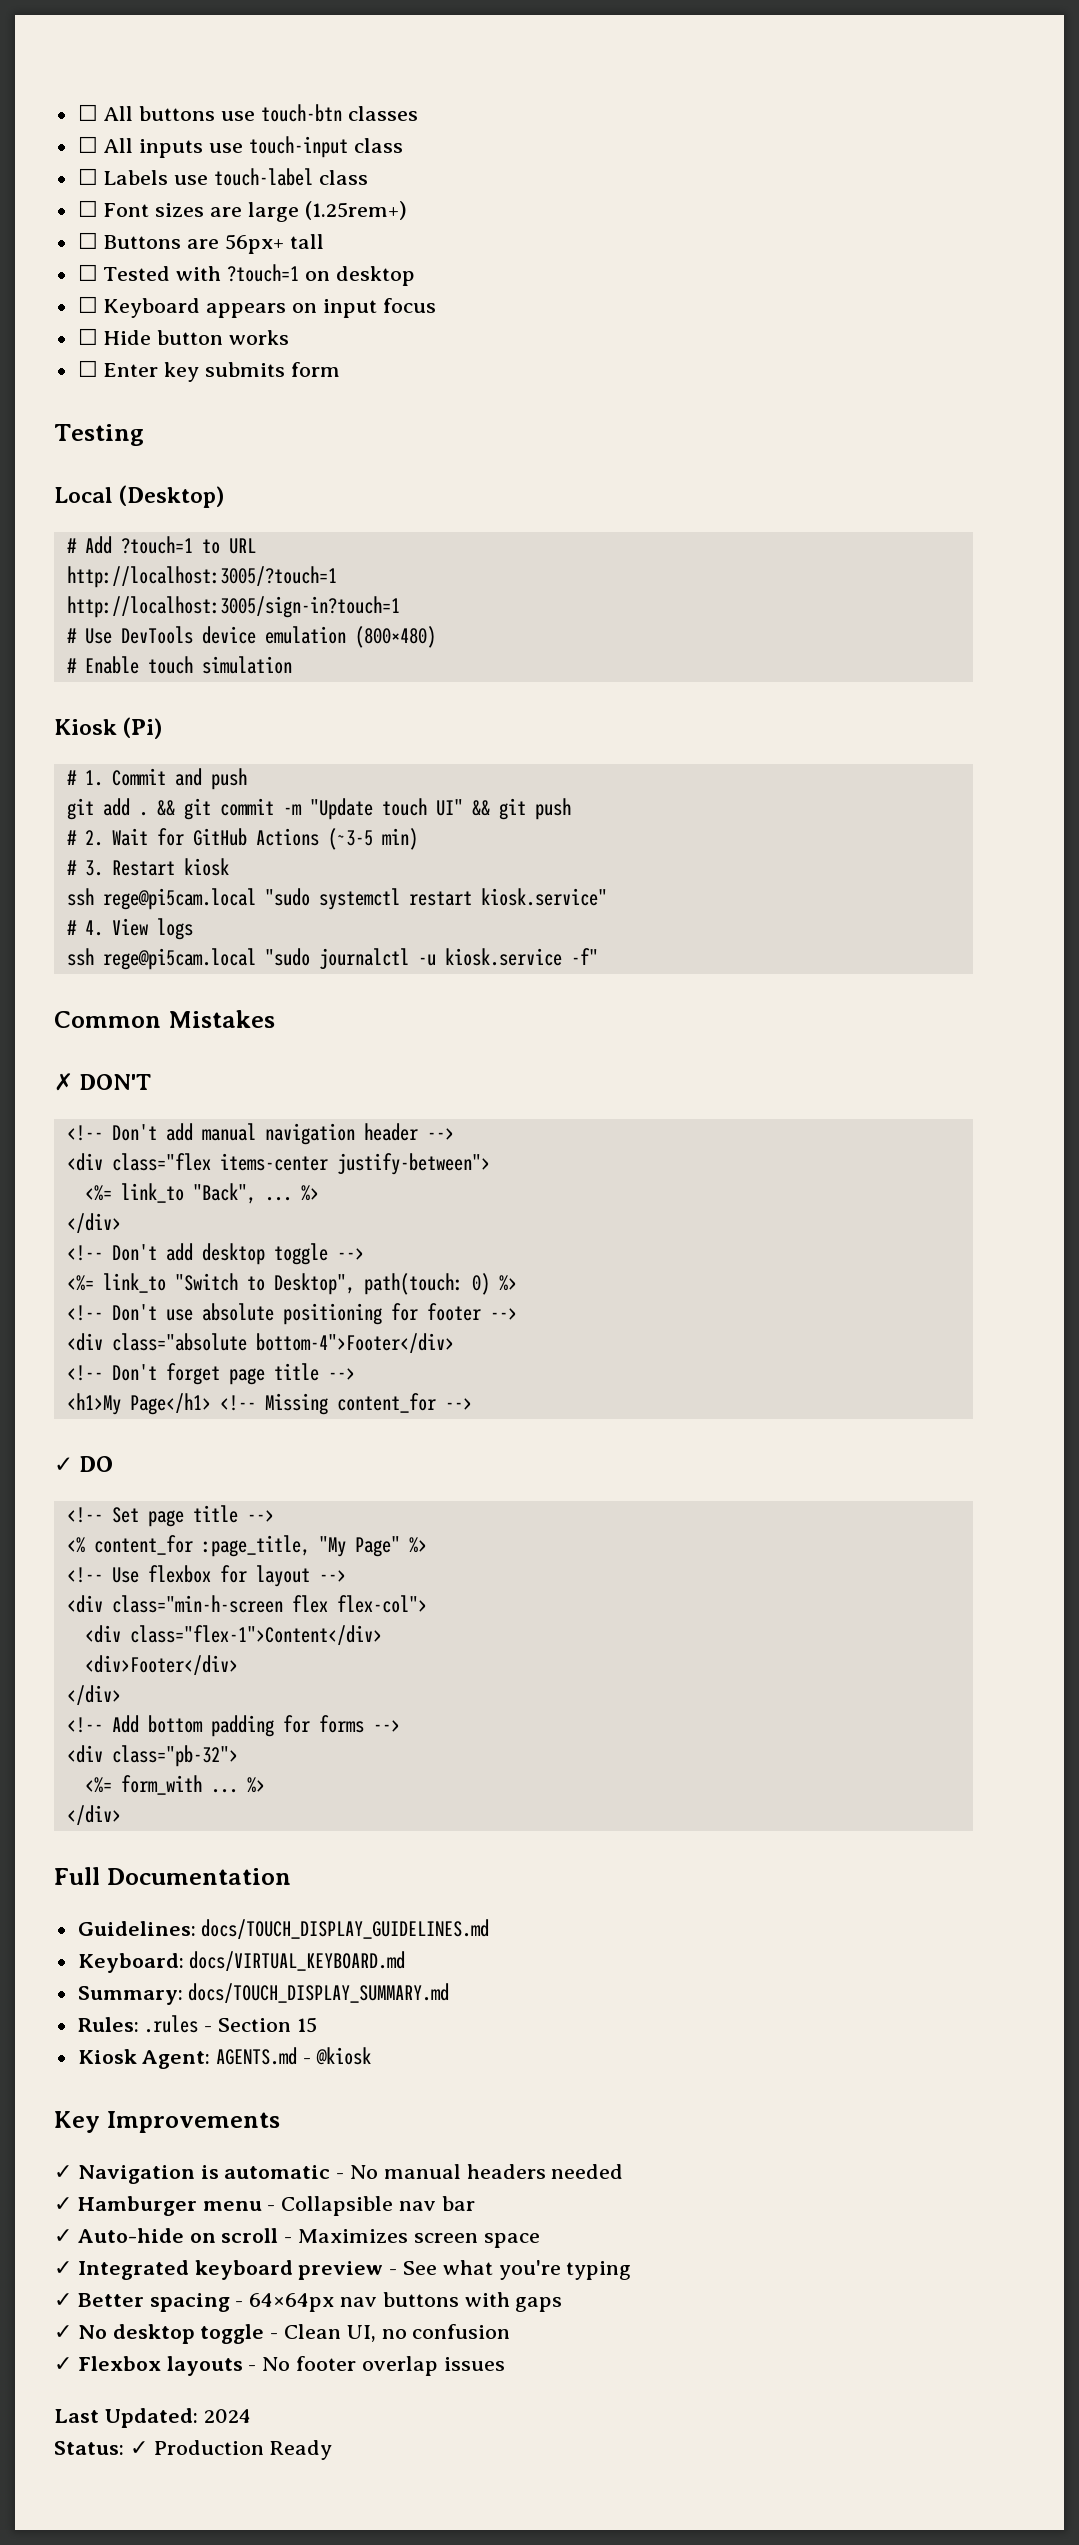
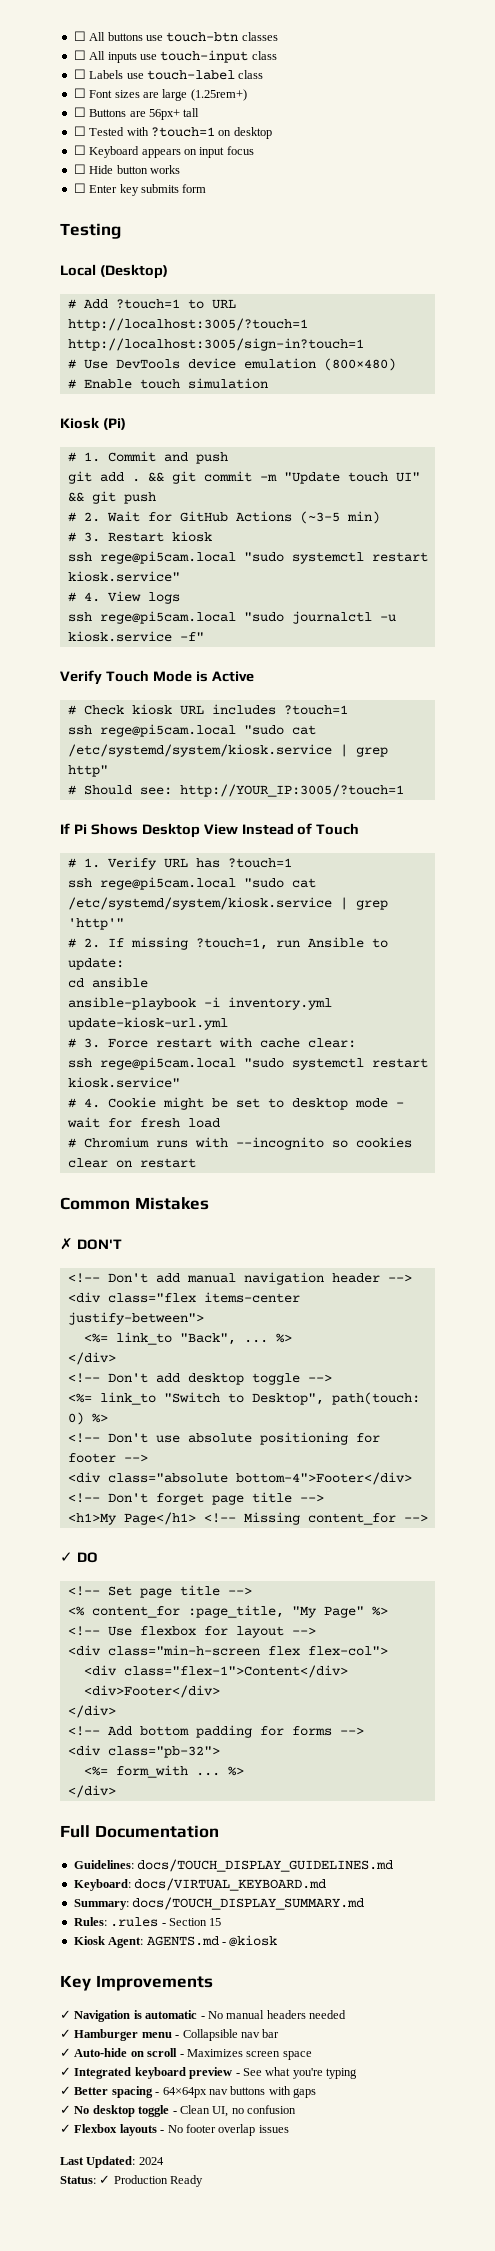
+ Verify Touch Mode is Active
+ # Check kiosk URL includes ?touch=1
+ ssh rege@pi5cam.local "sudo cat /etc/systemd/system/kiosk.service | grep http"
+ # Should see: http://YOUR_IP:3005/?touch=1
+ If Pi Shows Desktop View Instead of Touch
+ # 1. Verify URL has ?touch=1
+ ssh rege@pi5cam.local "sudo cat /etc/systemd/system/kiosk.service | grep 'http'"
+ # 2. If missing ?touch=1, run Ansible to update:
+ cd ansible
+ ansible-playbook -i inventory.yml update-kiosk-url.yml
+ # 3. Force restart with cache clear:
+ ssh rege@pi5cam.local "sudo systemctl restart kiosk.service"
+ # 4. Cookie might be set to desktop mode - wait for fresh load
+ # Chromium runs with --incognito so cookies clear on restart

